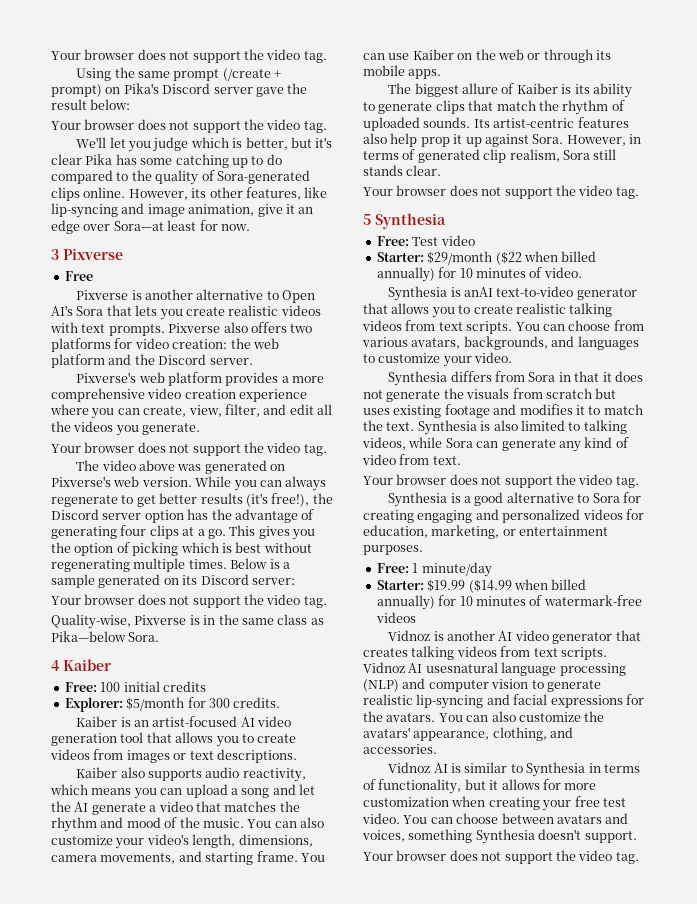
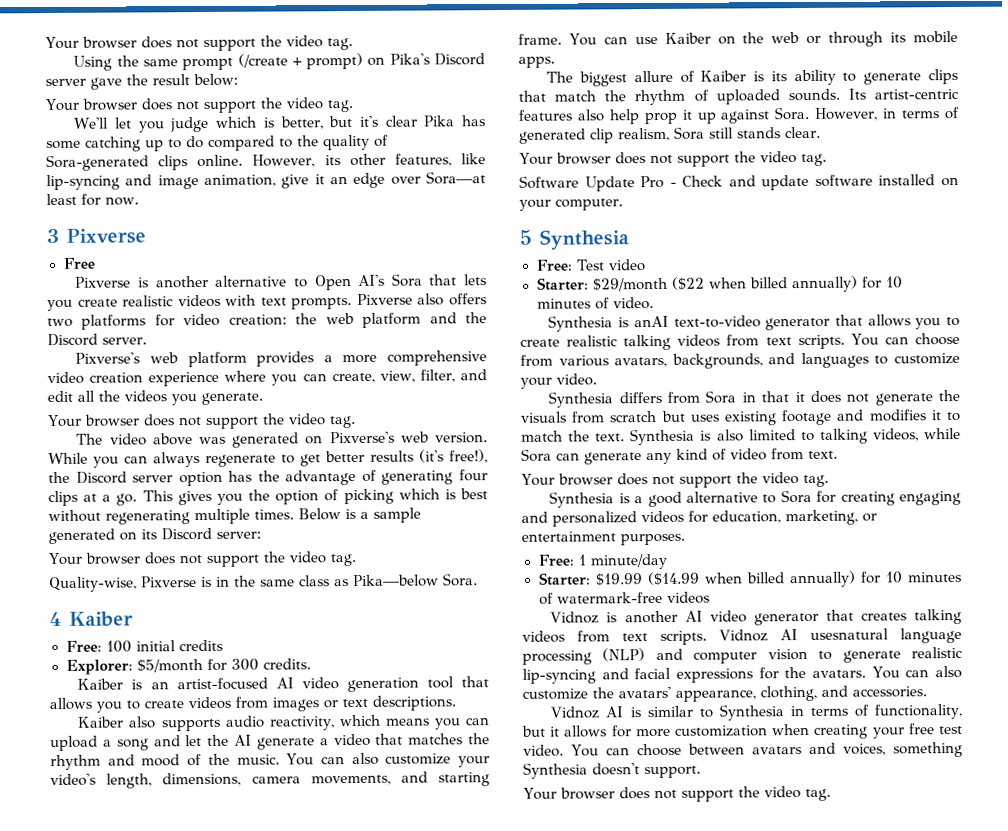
+ Software Update Pro - Check and update software installed on your computer.

